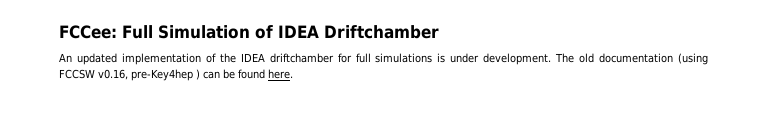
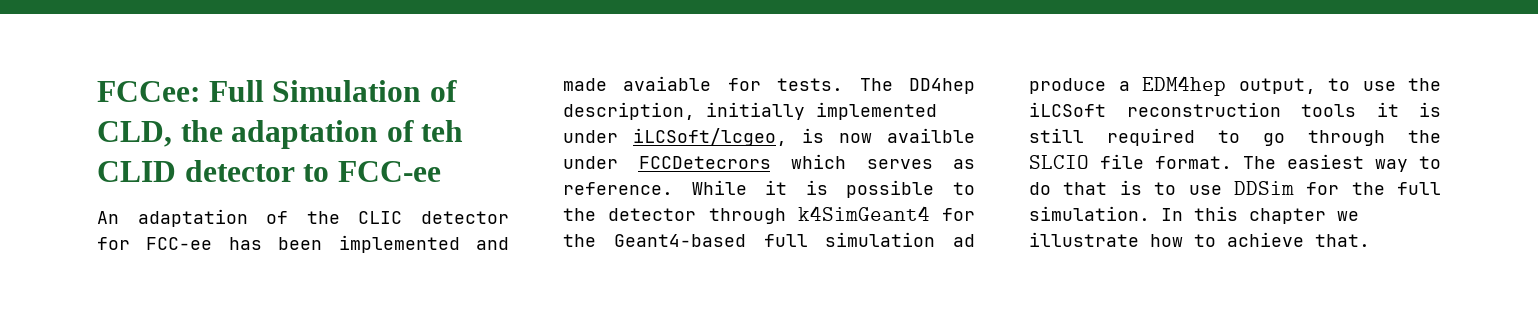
- FCCee: Full Simulation of IDEA Driftchamber
- An updated implementation of the IDEA driftchamber for full simulations is under development. The old documentation (using FCCSW v0.16, pre-Key4hep ) can be found here.
+ FCCee: Full Simulation of CLD, the adaptation of teh CLID detector to FCC-ee
+ An adaptation of the CLIC detector for FCC-ee has been implemented and made avaiable for tests. The DD4hep description, initially implemented under iLCSoft/lcgeo, is now availble under FCCDetecrors which serves as reference. While it is possible to the detector through k4SimGeant4 for the Geant4-based full simulation ad produce a EDM4hep output, to use the iLCSoft reconstruction tools it is still required to go through the SLCIO file format. The easiest way to do that is to use DDSim for the full simulation. In this chapter we illustrate how to achieve that.

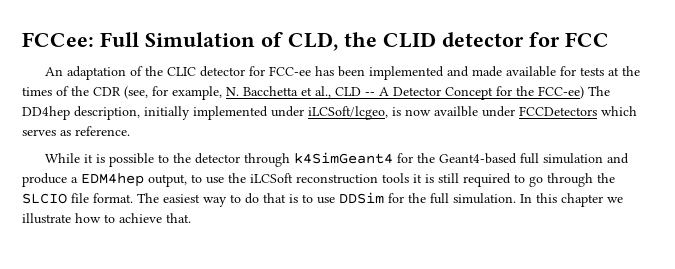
- FCCee: Full Simulation of CLD, the adaptation of teh CLID detector to FCC-ee
+ FCCee: Full Simulation of CLD, the CLID detector for FCC
- An adaptation of the CLIC detector for FCC-ee has been implemented and made avaiable for tests. The DD4hep description, initially implemented under iLCSoft/lcgeo, is now availble under FCCDetecrors which serves as reference. While it is possible to the detector through k4SimGeant4 for the Geant4-based full simulation ad produce a EDM4hep output, to use the iLCSoft reconstruction tools it is still required to go through the SLCIO file format.
+ An adaptation of the CLIC detector for FCC-ee has been implemented and made available for tests at the times of the CDR (see, for example, N. Bacchetta et al., CLD -- A Detector Concept for the FCC-ee) The DD4hep description, initially implemented under iLCSoft/lcgeo, is now availble under FCCDetectors which serves as reference.
+ While it is possible to the detector through k4SimGeant4 for the Geant4-based full simulation and produce a EDM4hep output, to use the iLCSoft reconstruction tools it is still required to go through the SLCIO file format.

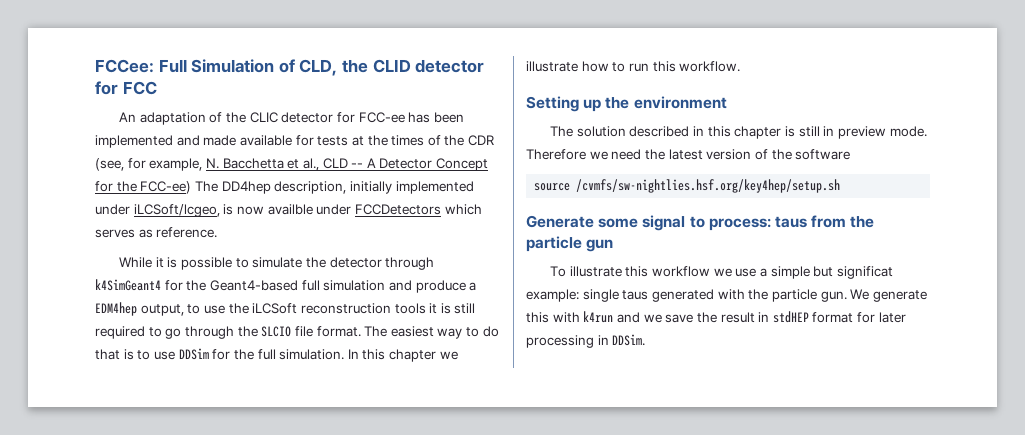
- While it is possible to the detector through k4SimGeant4 for the Geant4-based full simulation and produce a EDM4hep output, to use the iLCSoft reconstruction tools it is still required to go through the SLCIO file format.
+ While it is possible to simulate the detector through k4SimGeant4 for the Geant4-based full simulation and produce a EDM4hep output, to use the iLCSoft reconstruction tools it is still required to go through the SLCIO file format.
- In this chapter we illustrate how to achieve that.
+ In this chapter we illustrate how to run this workflow.
+ Setting up the environment
+ The solution described in this chapter is still in preview mode. Therefore we need the latest version of the software
+ source /cvmfs/sw-nightlies.hsf.org/key4hep/setup.sh
+ Generate some signal to process: taus from the particle gun
+ To illustrate this workflow we use a simple but significat example: single taus generated with the particle gun. We generate this with k4run and we save the result in stdHEP format for later processing in DDSim.

